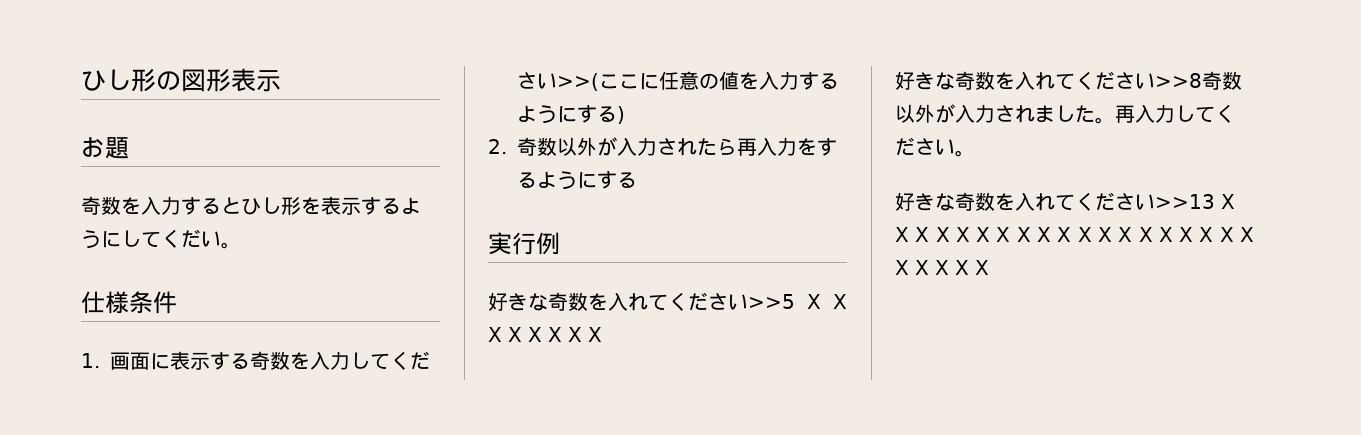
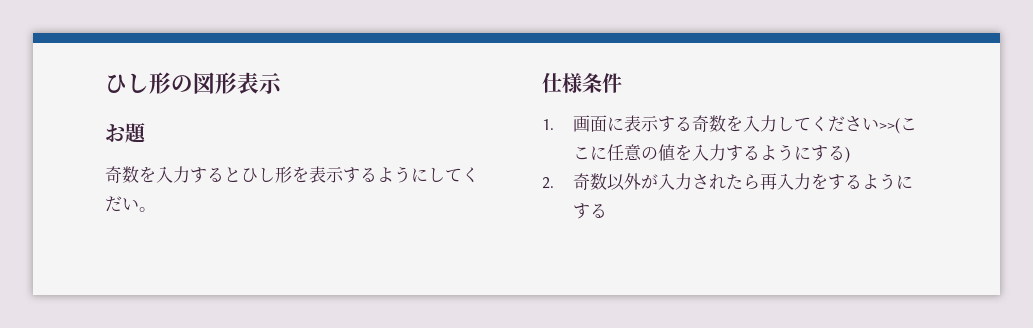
- 実行例
- 好きな奇数を入れてください>>5 X X X X X X X X
- 好きな奇数を入れてください>>8奇数以外が入力されました。再入力してください。
- 好きな奇数を入れてください>>13 X X X X X X X X X X X X X X X X X X X X X X X X

